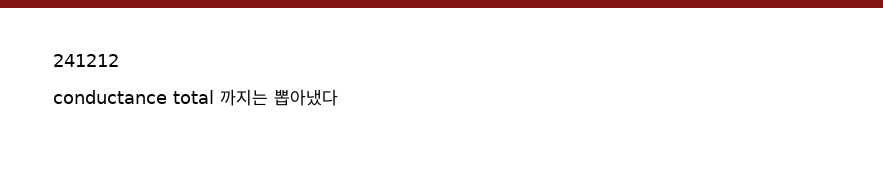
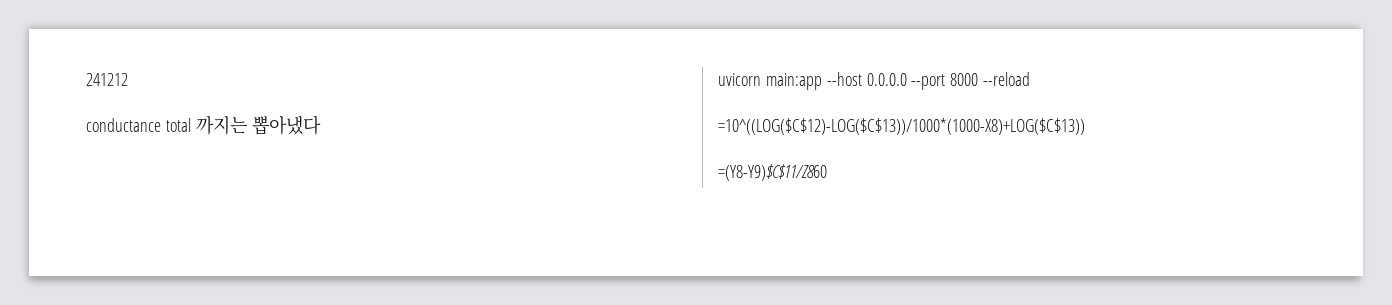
+ uvicorn main:app --host 0.0.0.0 --port 8000 --reload
+ =10^((LOG($C$12)-LOG($C$13))/1000*(1000-X8)+LOG($C$13))
+ =(Y8-Y9)$C$11/Z860

